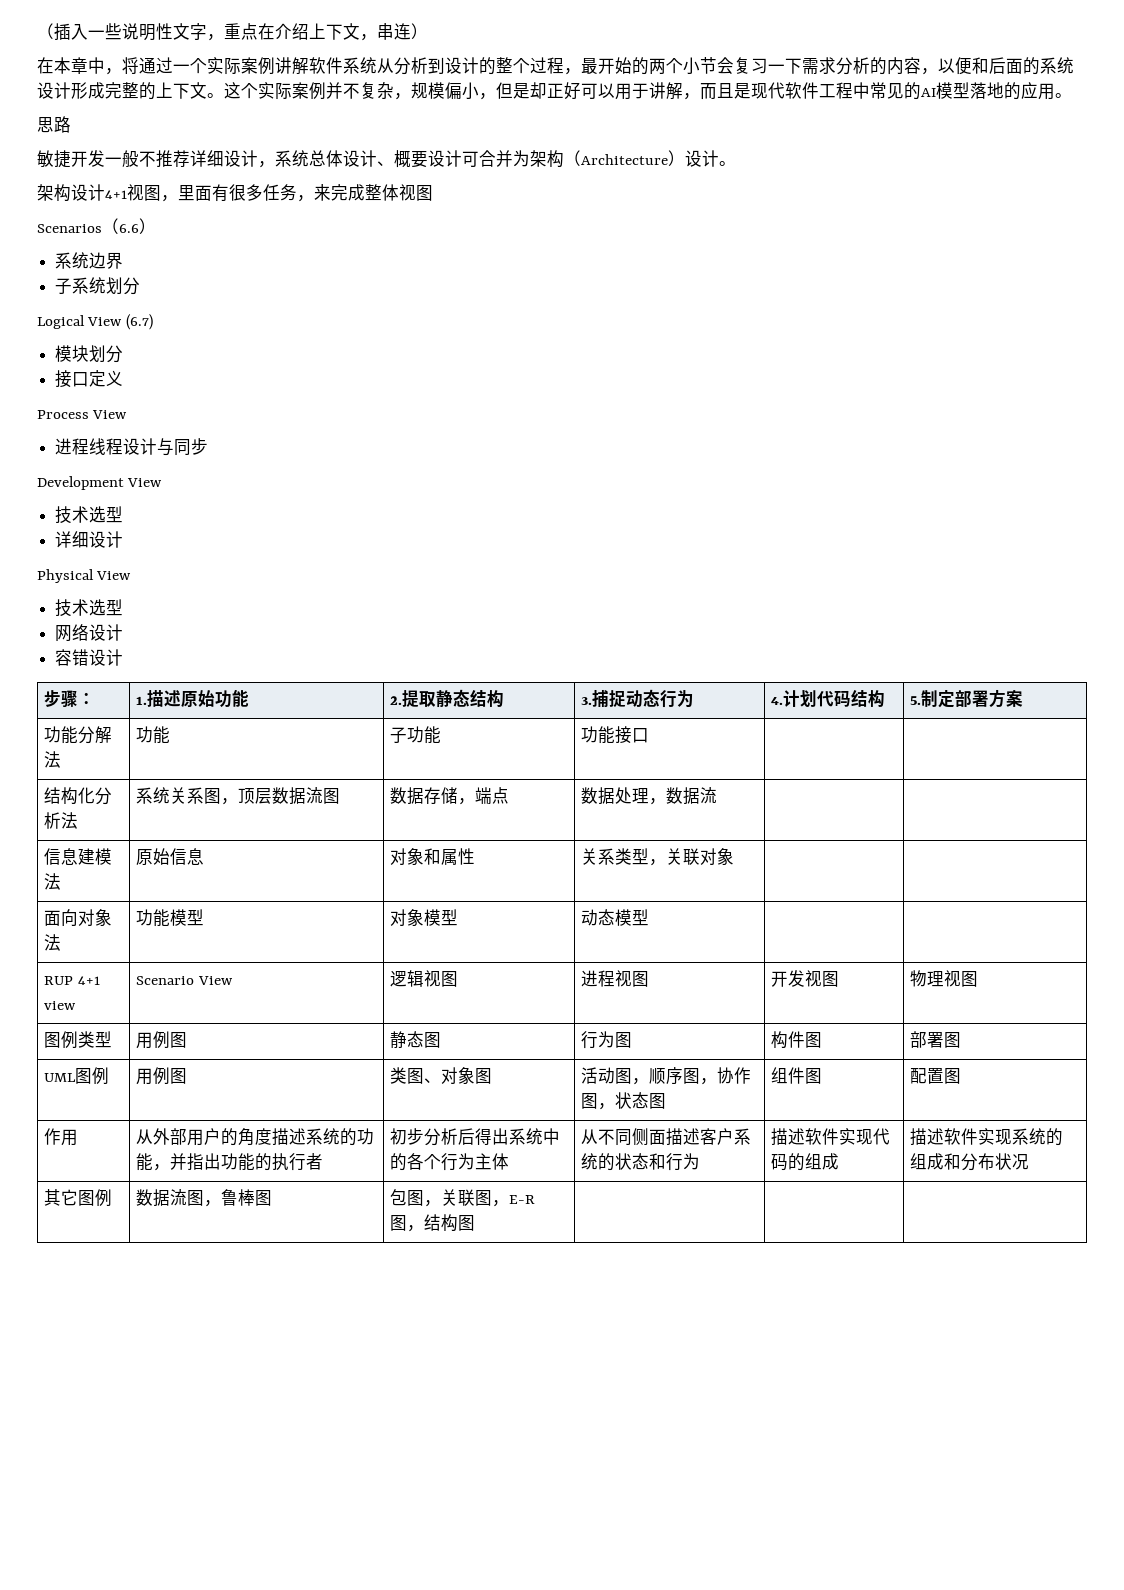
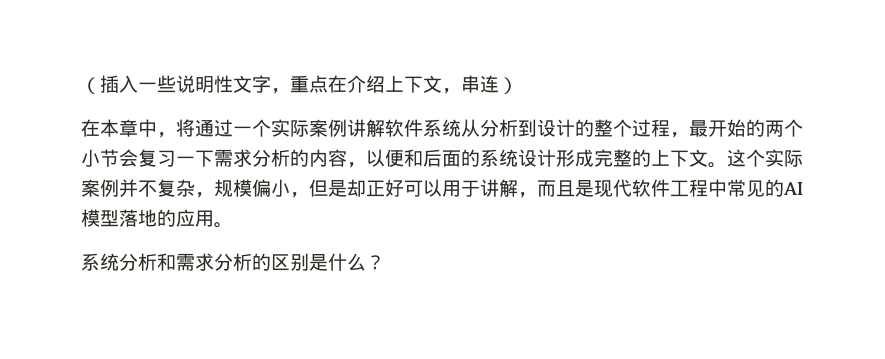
- 思路
- 敏捷开发一般不推荐详细设计，系统总体设计、概要设计可合并为架构（Architecture）设计。
- 架构设计4+1视图，里面有很多任务，来完成整体视图
- Scenarios（6.6）
- 系统边界
- 子系统划分
- Logical View (6.7)
- 模块划分
- 接口定义
- Process View
- 进程线程设计与同步
- Development View
- 技术选型
- 详细设计
- Physical View
- 技术选型
- 网络设计
- 容错设计
- 步骤： | 1.描述原始功能 | 2.提取静态结构 | 3.捕捉动态行为 | 4.计划代码结构 | 5.制定部署方案
- 功能分解法 | 功能 | 子功能 | 功能接口 | |
- 结构化分析法 | 系统关系图，顶层数据流图 | 数据存储，端点 | 数据处理，数据流 | |
- 信息建模法 | 原始信息 | 对象和属性 | 关系类型，关联对象 | |
- 面向对象法 | 功能模型 | 对象模型 | 动态模型 | |
- RUP 4+1 view | Scenario View | 逻辑视图 | 进程视图 | 开发视图 | 物理视图
- 图例类型 | 用例图 | 静态图 | 行为图 | 构件图 | 部署图
- UML图例 | 用例图 | 类图、对象图 | 活动图，顺序图，协作图，状态图 | 组件图 | 配置图
- 作用 | 从外部用户的角度描述系统的功能，并指出功能的执行者 | 初步分析后得出系统中的各个行为主体 | 从不同侧面描述客户系统的状态和行为 | 描述软件实现代码的组成 | 描述软件实现系统的组成和分布状况
- 其它图例 | 数据流图，鲁棒图 | 包图，关联图，E-R图，结构图 | | |
+ 系统分析和需求分析的区别是什么？

